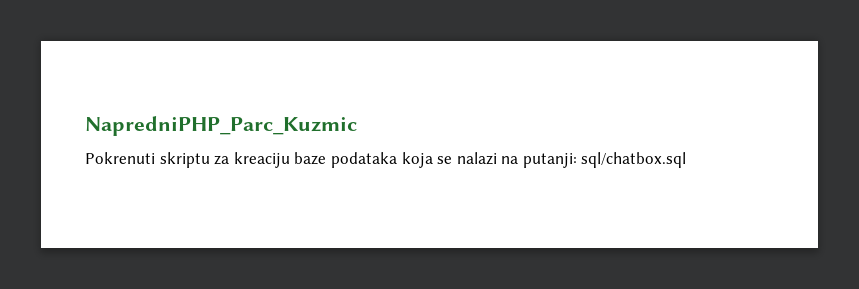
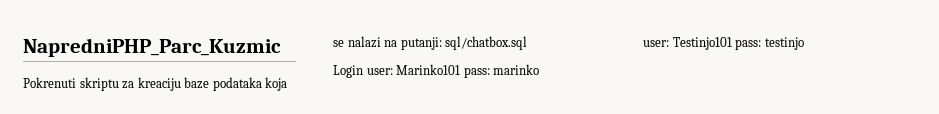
+ Login user: Marinko101 pass: marinko
+ user: Testinjo101 pass: testinjo

